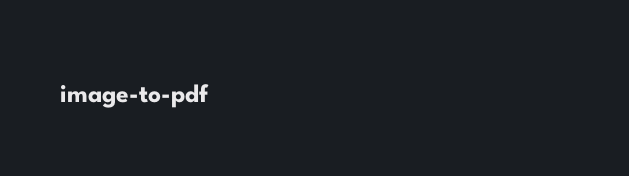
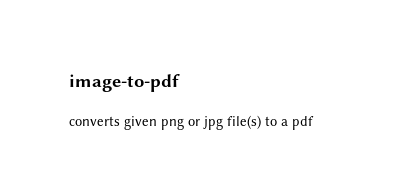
+ converts given png or jpg file(s) to a pdf

